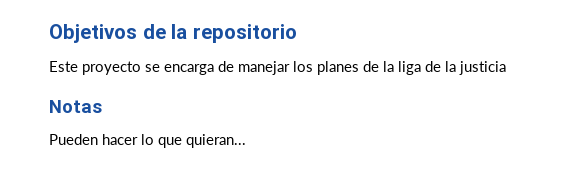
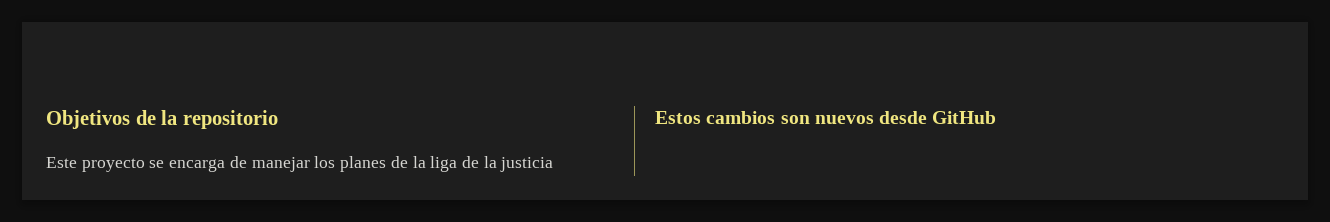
- Notas
- Pueden hacer lo que quieran...
+ Estos cambios son nuevos desde GitHub

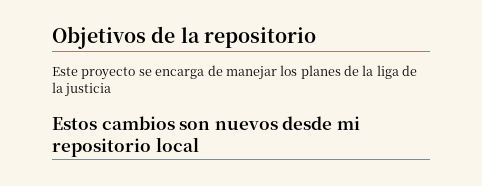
- Estos cambios son nuevos desde GitHub
+ Estos cambios son nuevos desde mi repositorio local

